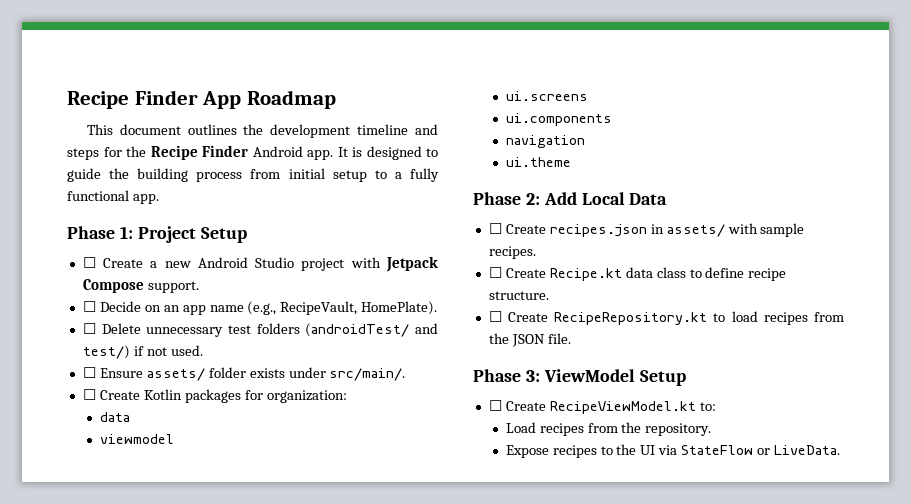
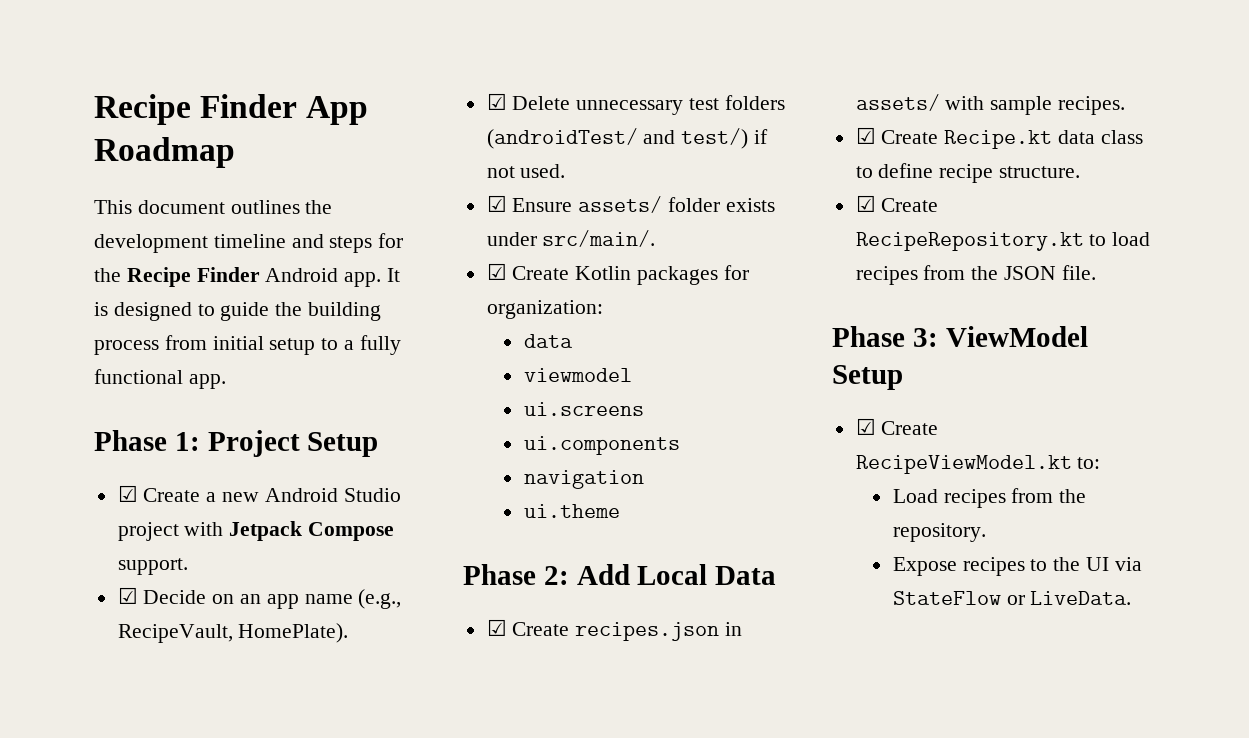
- ☐ Create a new Android Studio project with Jetpack Compose support.
+ ☑ Create a new Android Studio project with Jetpack Compose support.
- ☐ Decide on an app name (e.g., RecipeVault, HomePlate).
+ ☑ Decide on an app name (e.g., RecipeVault, HomePlate).
- ☐ Delete unnecessary test folders (androidTest/ and test/) if not used.
+ ☑ Delete unnecessary test folders (androidTest/ and test/) if not used.
- ☐ Ensure assets/ folder exists under src/main/.
+ ☑ Ensure assets/ folder exists under src/main/.
- ☐ Create Kotlin packages for organization:
+ ☑ Create Kotlin packages for organization:
- ☐ Create recipes.json in assets/ with sample recipes.
+ ☑ Create recipes.json in assets/ with sample recipes.
- ☐ Create Recipe.kt data class to define recipe structure.
+ ☑ Create Recipe.kt data class to define recipe structure.
- ☐ Create RecipeRepository.kt to load recipes from the JSON file.
+ ☑ Create RecipeRepository.kt to load recipes from the JSON file.
- ☐ Create RecipeViewModel.kt to:
+ ☑ Create RecipeViewModel.kt to:

